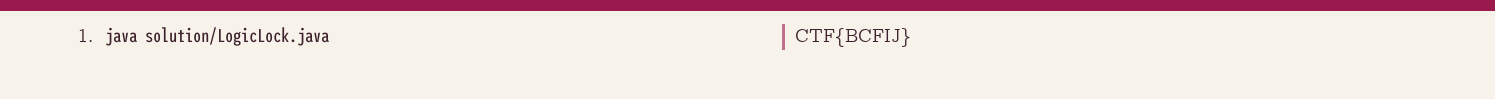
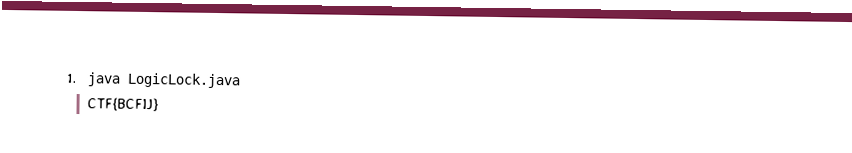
- 1. java solution/LogicLock.java
+ 1. java LogicLock.java

